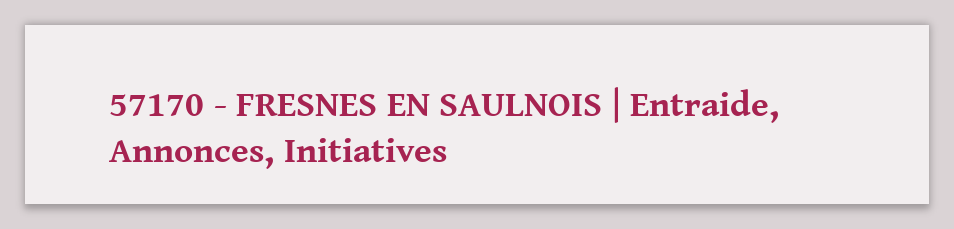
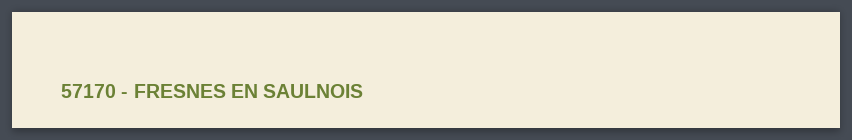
- 57170 - FRESNES EN SAULNOIS | Entraide, Annonces, Initiatives
+ 57170 - FRESNES EN SAULNOIS

